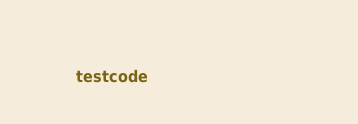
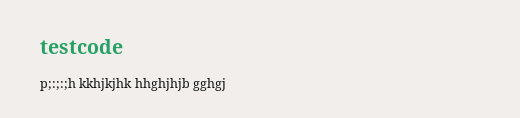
+ p;:;:;h kkhjkjhk hhghjhjb gghgj

